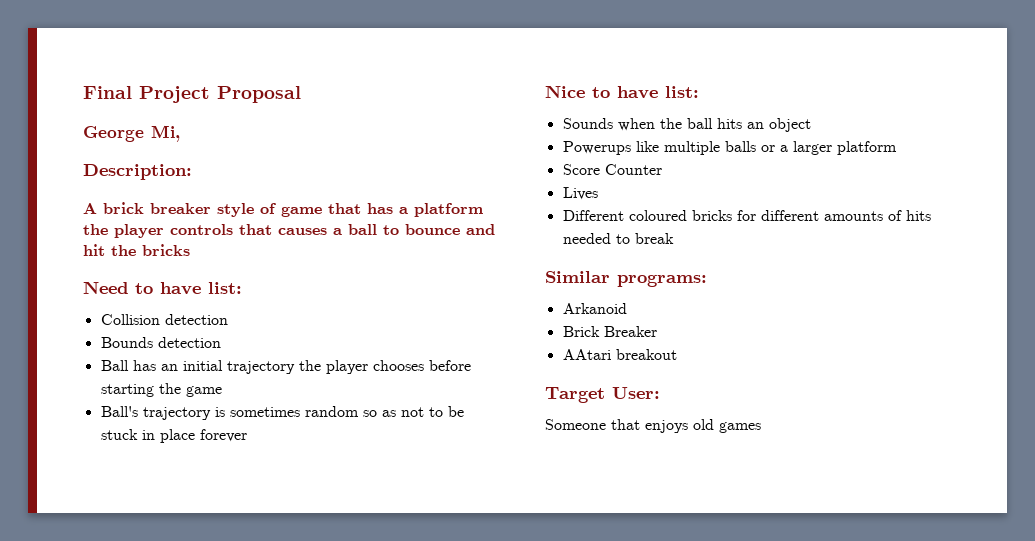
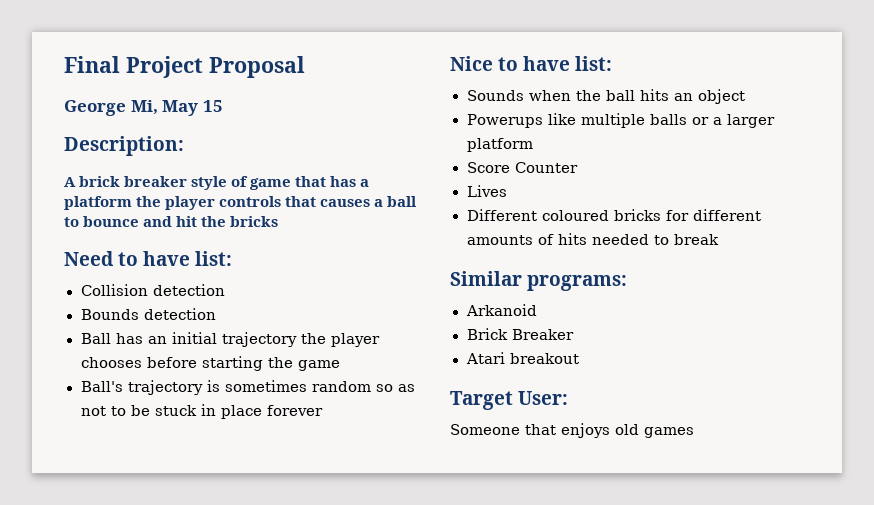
- George Mi,
+ George Mi, May 15
- AAtari breakout
+ Atari breakout

